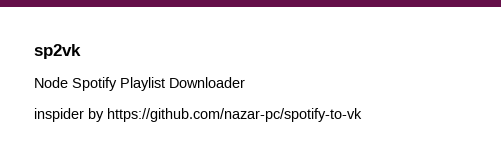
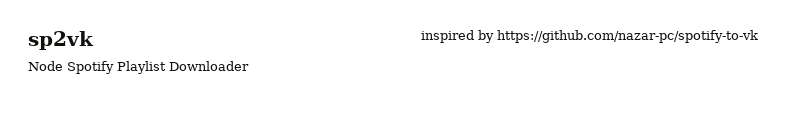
- inspider by https://github.com/nazar-pc/spotify-to-vk
+ inspired by https://github.com/nazar-pc/spotify-to-vk

